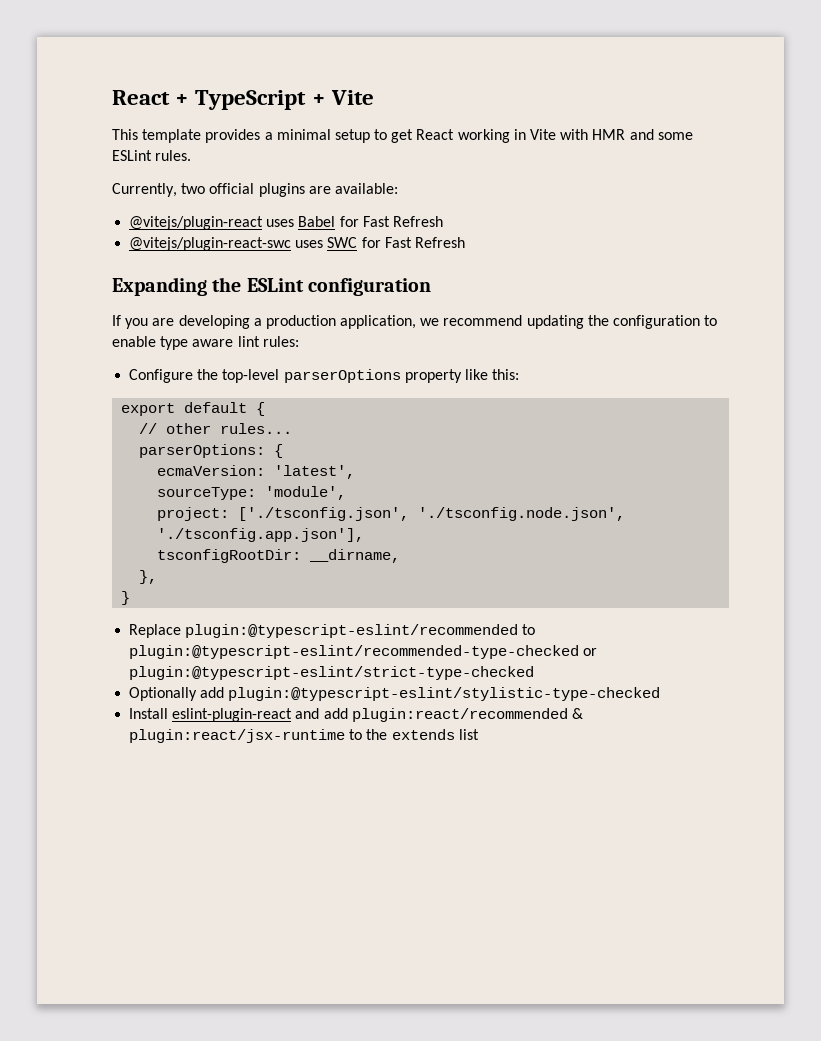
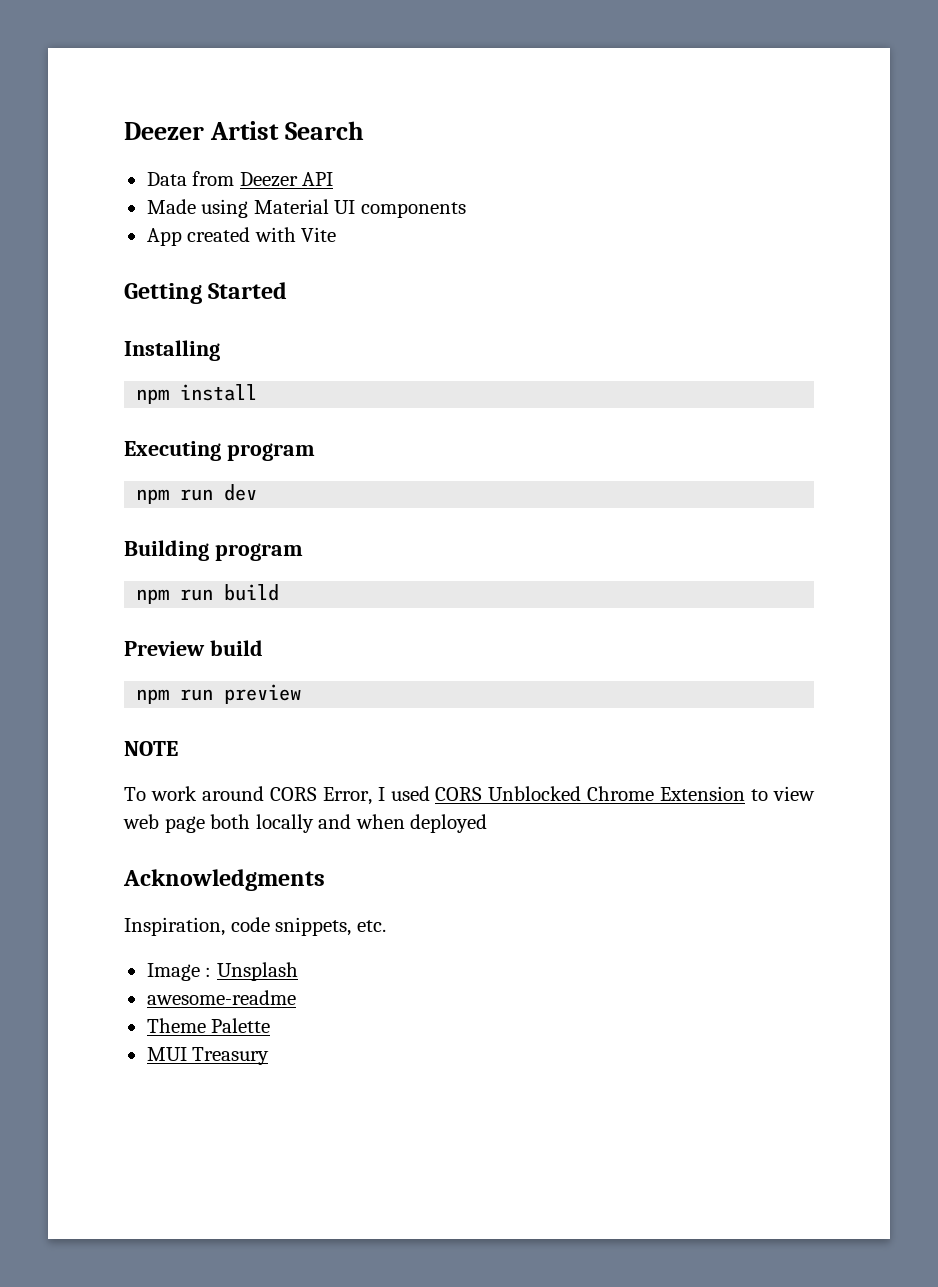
- React + TypeScript + Vite
- This template provides a minimal setup to get React working in Vite with HMR and some ESLint rules.
- Currently, two official plugins are available:
- @vitejs/plugin-react uses Babel for Fast Refresh
- @vitejs/plugin-react-swc uses SWC for Fast Refresh
- Expanding the ESLint configuration
- If you are developing a production application, we recommend updating the configuration to enable type aware lint rules:
- Configure the top-level parserOptions property like this:
- export default {
- // other rules...
- parserOptions: {
- ecmaVersion: 'latest',
- sourceType: 'module',
- project: ['./tsconfig.json', './tsconfig.node.json', './tsconfig.app.json'],
- tsconfigRootDir: __dirname,
- },
- }
- Replace plugin:@typescript-eslint/recommended to plugin:@typescript-eslint/recommended-type-checked or plugin:@typescript-eslint/strict-type-checked
- Optionally add plugin:@typescript-eslint/stylistic-type-checked
- Install eslint-plugin-react and add plugin:react/recommended & plugin:react/jsx-runtime to the extends list
+ Deezer Artist Search
+ Data from Deezer API
+ Made using Material UI components
+ App created with Vite
+ Getting Started
+ Installing
+ npm install
+ Executing program
+ npm run dev
+ Building program
+ npm run build
+ Preview build
+ npm run preview
+ NOTE
+ To work around CORS Error, I used CORS Unblocked Chrome Extension to view web page both locally and when deployed
+ Acknowledgments
+ Inspiration, code snippets, etc.
+ Image : Unsplash
+ awesome-readme
+ Theme Palette
+ MUI Treasury

